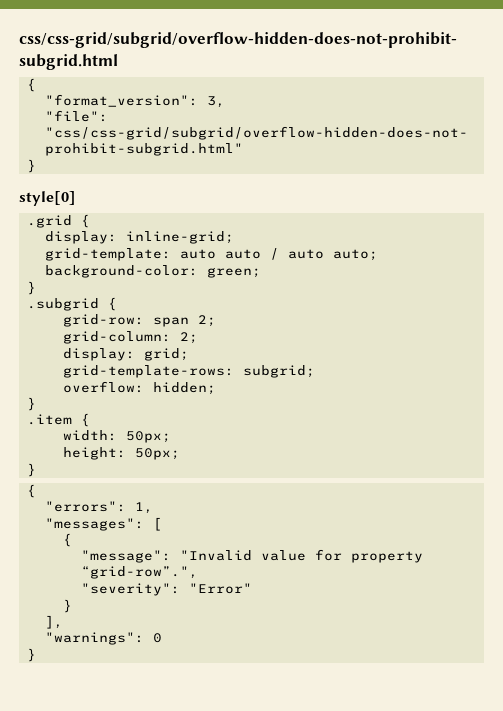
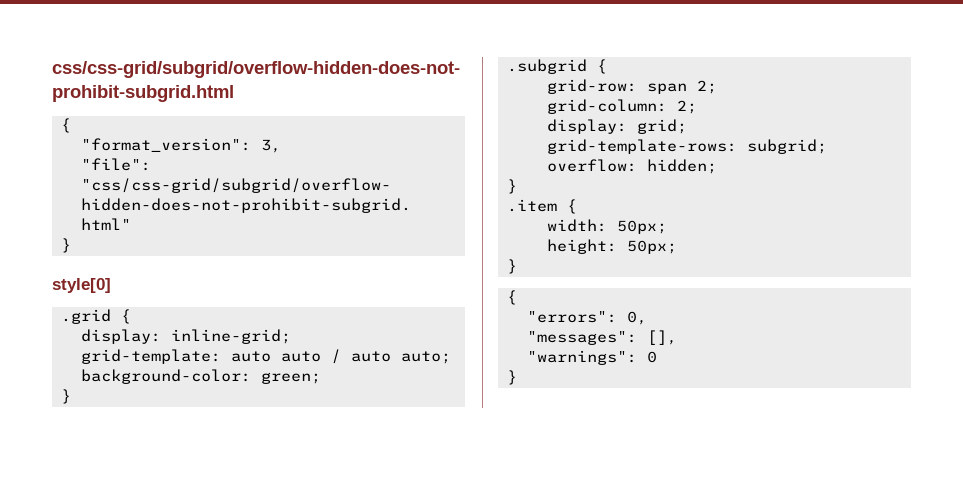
- "errors": 1,
+ "errors": 0,
- "messages": [
- {
- "message": "Invalid value for property “grid-row”.",
- "severity": "Error"
- }
- ],
+ "messages": [],

